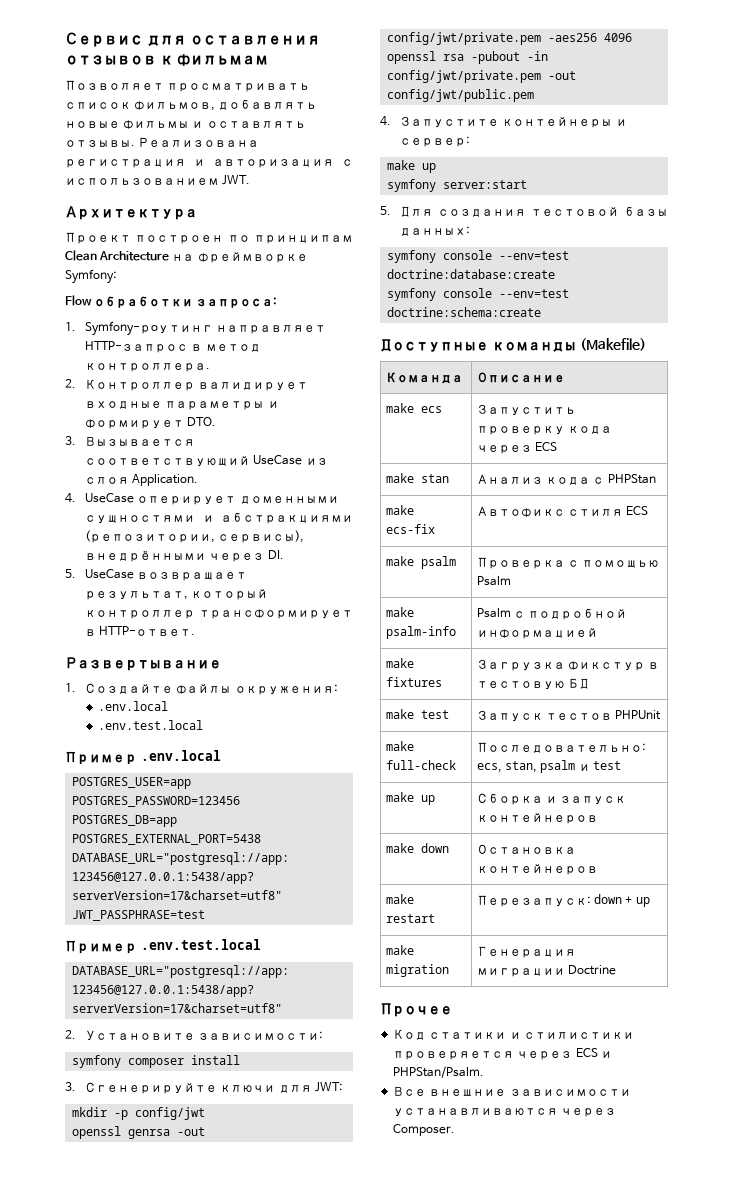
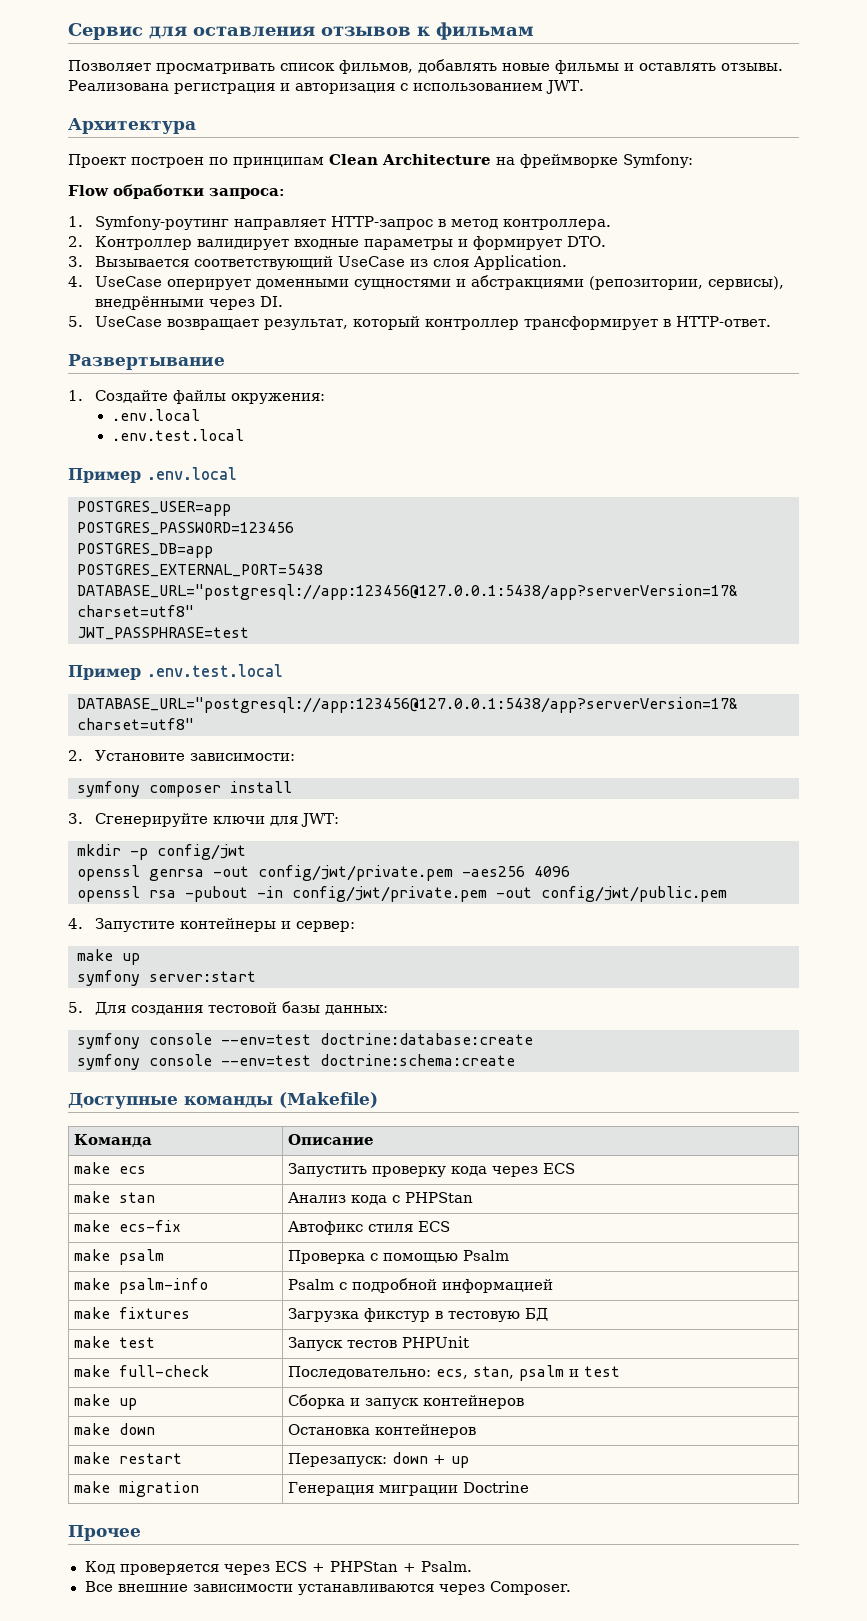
- Код статики и стилистики проверяется через ECS и PHPStan/Psalm.
+ Код проверяется через ECS + PHPStan + Psalm.

